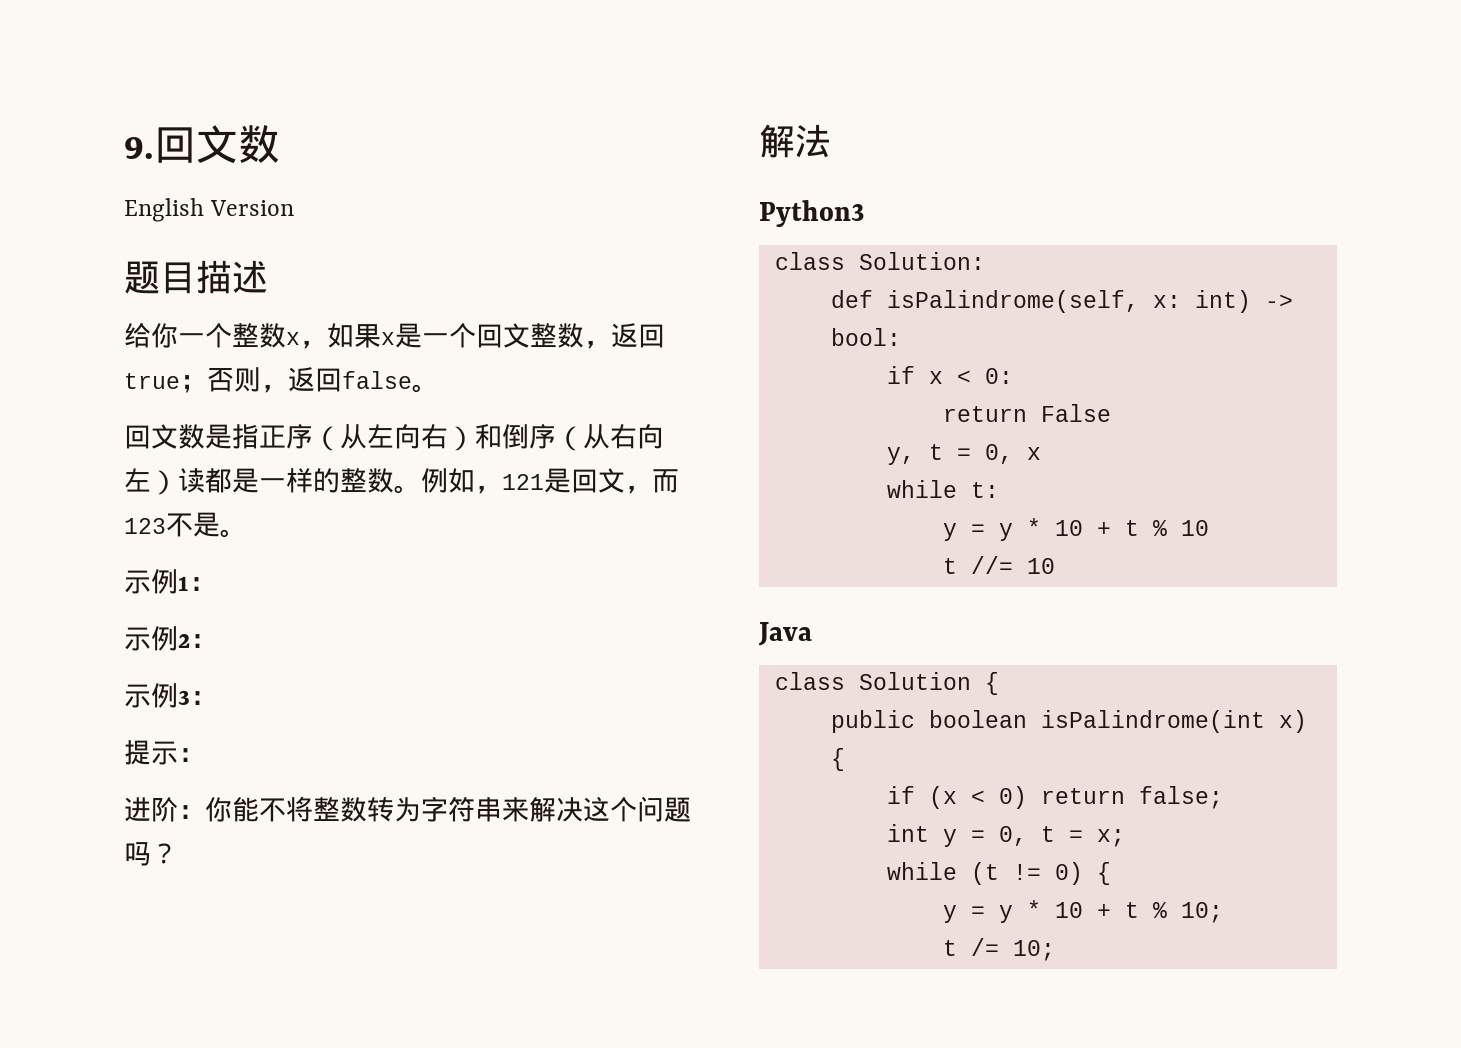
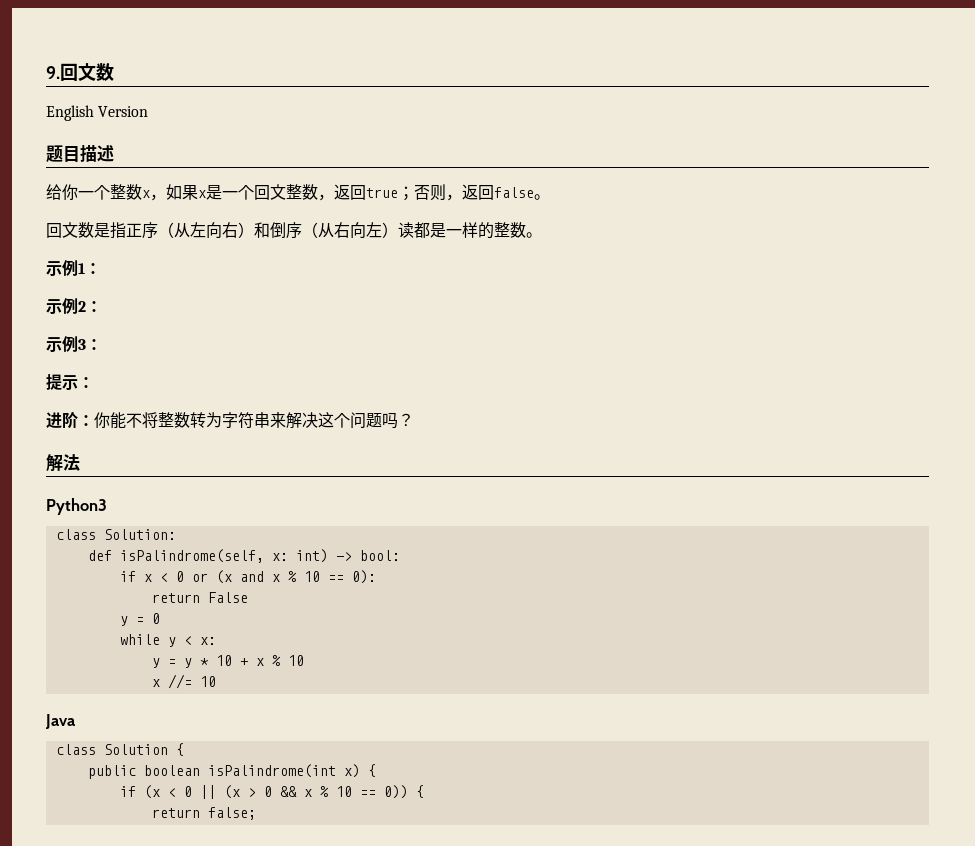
- 例如，121是回文，而123不是。
- if x < 0:
+ if x < 0 or (x and x % 10 == 0):
  return False
- y, t = 0, x
- while t:
- y = y * 10 + t % 10
+ y = 0
+ while y < x:
+ y = y * 10 + x % 10
- t //= 10
+ x //= 10
- if (x < 0) return false;
- int y = 0, t = x;
- while (t != 0) {
- y = y * 10 + t % 10;
- t /= 10;
+ if (x < 0 || (x > 0 && x % 10 == 0)) {
+ return false;

